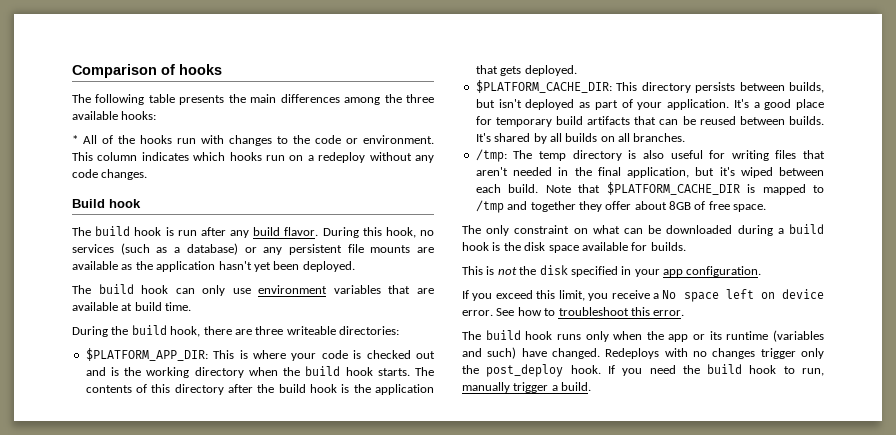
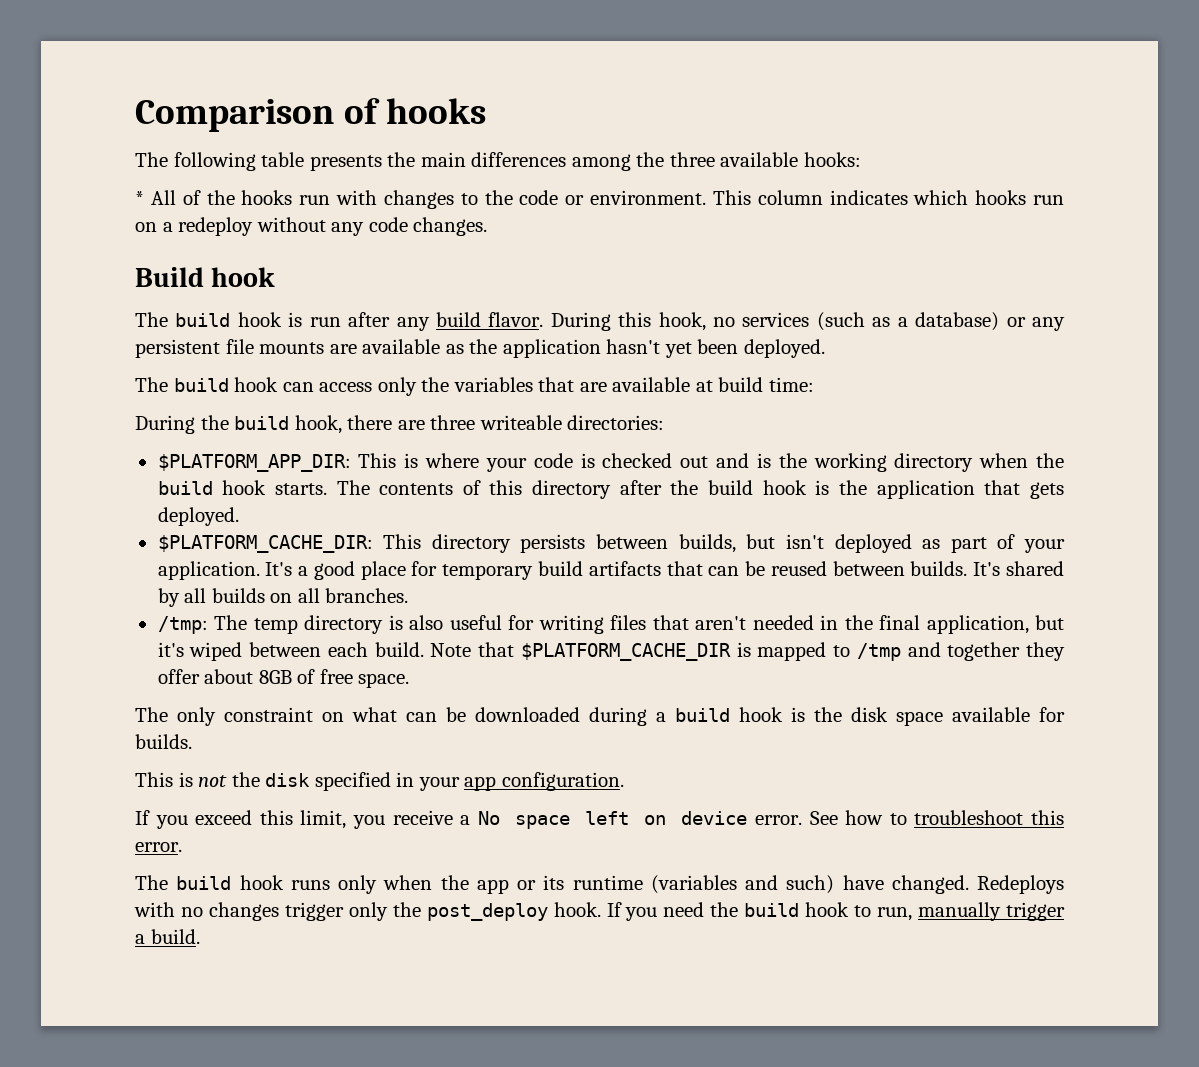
- The build hook can only use environment variables that are available at build time.
+ The build hook can access only the variables that are available at build time:

